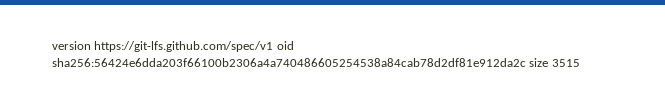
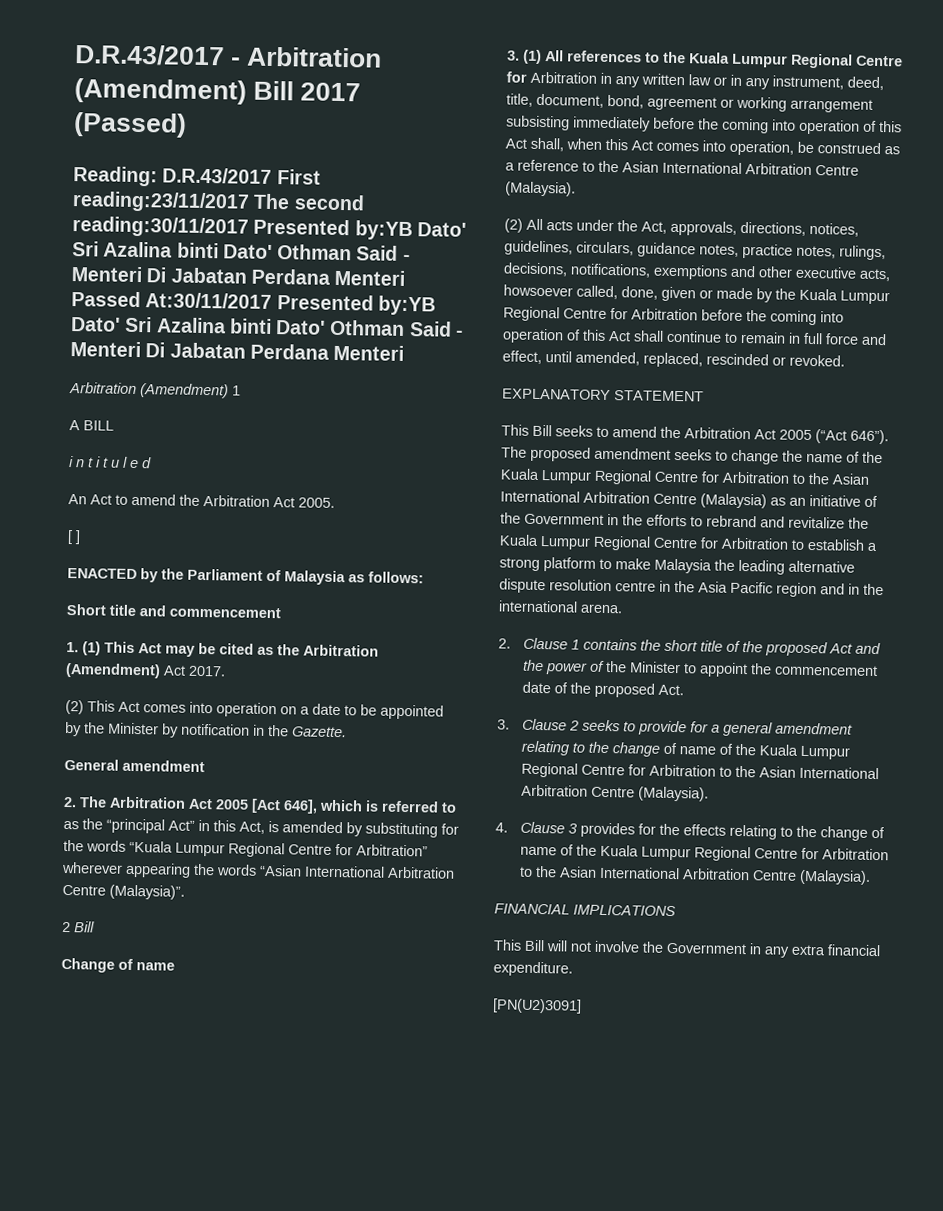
- version https://git-lfs.github.com/spec/v1 oid sha256:56424e6dda203f66100b2306a4a740486605254538a84cab78d2df81e912da2c size 3515
+ D.R.43/2017 - Arbitration (Amendment) Bill 2017 (Passed)
+ Reading: D.R.43/2017 First reading:23/11/2017 The second reading:30/11/2017 Presented by:YB Dato' Sri Azalina binti Dato' Othman Said - Menteri Di Jabatan Perdana Menteri Passed At:30/11/2017 Presented by:YB Dato' Sri Azalina binti Dato' Othman Said - Menteri Di Jabatan Perdana Menteri
+ Arbitration (Amendment) 1
+ A BILL
+ i n t i t u l e d
+ An Act to amend the Arbitration Act 2005.
+ [ ]
+ ENACTED by the Parliament of Malaysia as follows:
+ Short title and commencement
+ 1. (1) This Act may be cited as the Arbitration (Amendment) Act 2017.
+ (2) This Act comes into operation on a date to be appointed by the Minister by notification in the Gazette.
+ General amendment
+ 2. The Arbitration Act 2005 [Act 646], which is referred to as the “principal Act” in this Act, is amended by substituting for the words “Kuala Lumpur Regional Centre for Arbitration” wherever appearing the words “Asian International Arbitration Centre (Malaysia)”.
+ 2 Bill
+ Change of name
+ 3. (1) All references to the Kuala Lumpur Regional Centre for Arbitration in any written law or in any instrument, deed, title, document, bond, agreement or working arrangement subsisting immediately before the coming into operation of this Act shall, when this Act comes into operation, be construed as a reference to the Asian International Arbitration Centre (Malaysia).
+ (2) All acts under the Act, approvals, directions, notices, guidelines, circulars, guidance notes, practice notes, rulings, decisions, notifications, exemptions and other executive acts, howsoever called, done, given or made by the Kuala Lumpur Regional Centre for Arbitration before the coming into operation of this Act shall continue to remain in full force and effect, until amended, replaced, rescinded or revoked.
+ EXPLANATORY STATEMENT
+ This Bill seeks to amend the Arbitration Act 2005 (“Act 646”). The proposed amendment seeks to change the name of the Kuala Lumpur Regional Centre for Arbitration to the Asian International Arbitration Centre (Malaysia) as an initiative of the Government in the efforts to rebrand and revitalize the Kuala Lumpur Regional Centre for Arbitration to establish a strong platform to make Malaysia the leading alternative dispute resolution centre in the Asia Pacific region and in the international arena.
+ 2. Clause 1 contains the short title of the proposed Act and the power of the Minister to appoint the commencement date of the proposed Act.
+ 3. Clause 2 seeks to provide for a general amendment relating to the change of name of the Kuala Lumpur Regional Centre for Arbitration to the Asian International Arbitration Centre (Malaysia).
+ 4. Clause 3 provides for the effects relating to the change of name of the Kuala Lumpur Regional Centre for Arbitration to the Asian International Arbitration Centre (Malaysia).
+ FINANCIAL IMPLICATIONS
+ This Bill will not involve the Government in any extra financial expenditure.
+ [PN(U2)3091]

